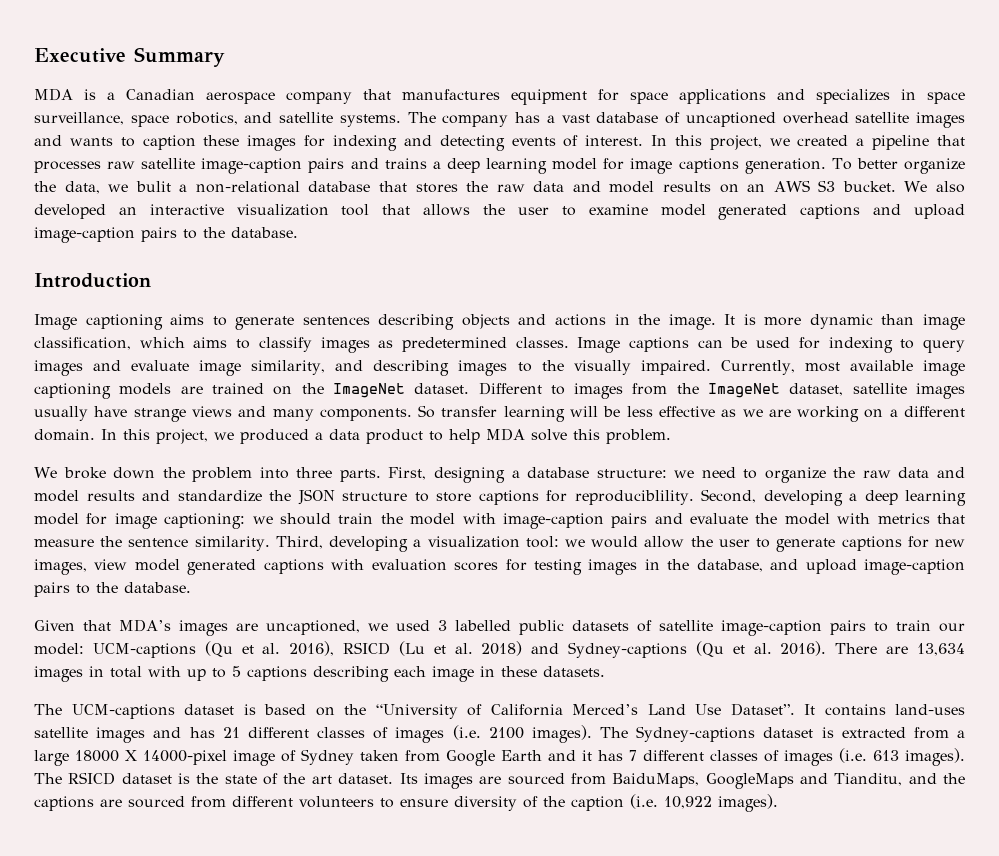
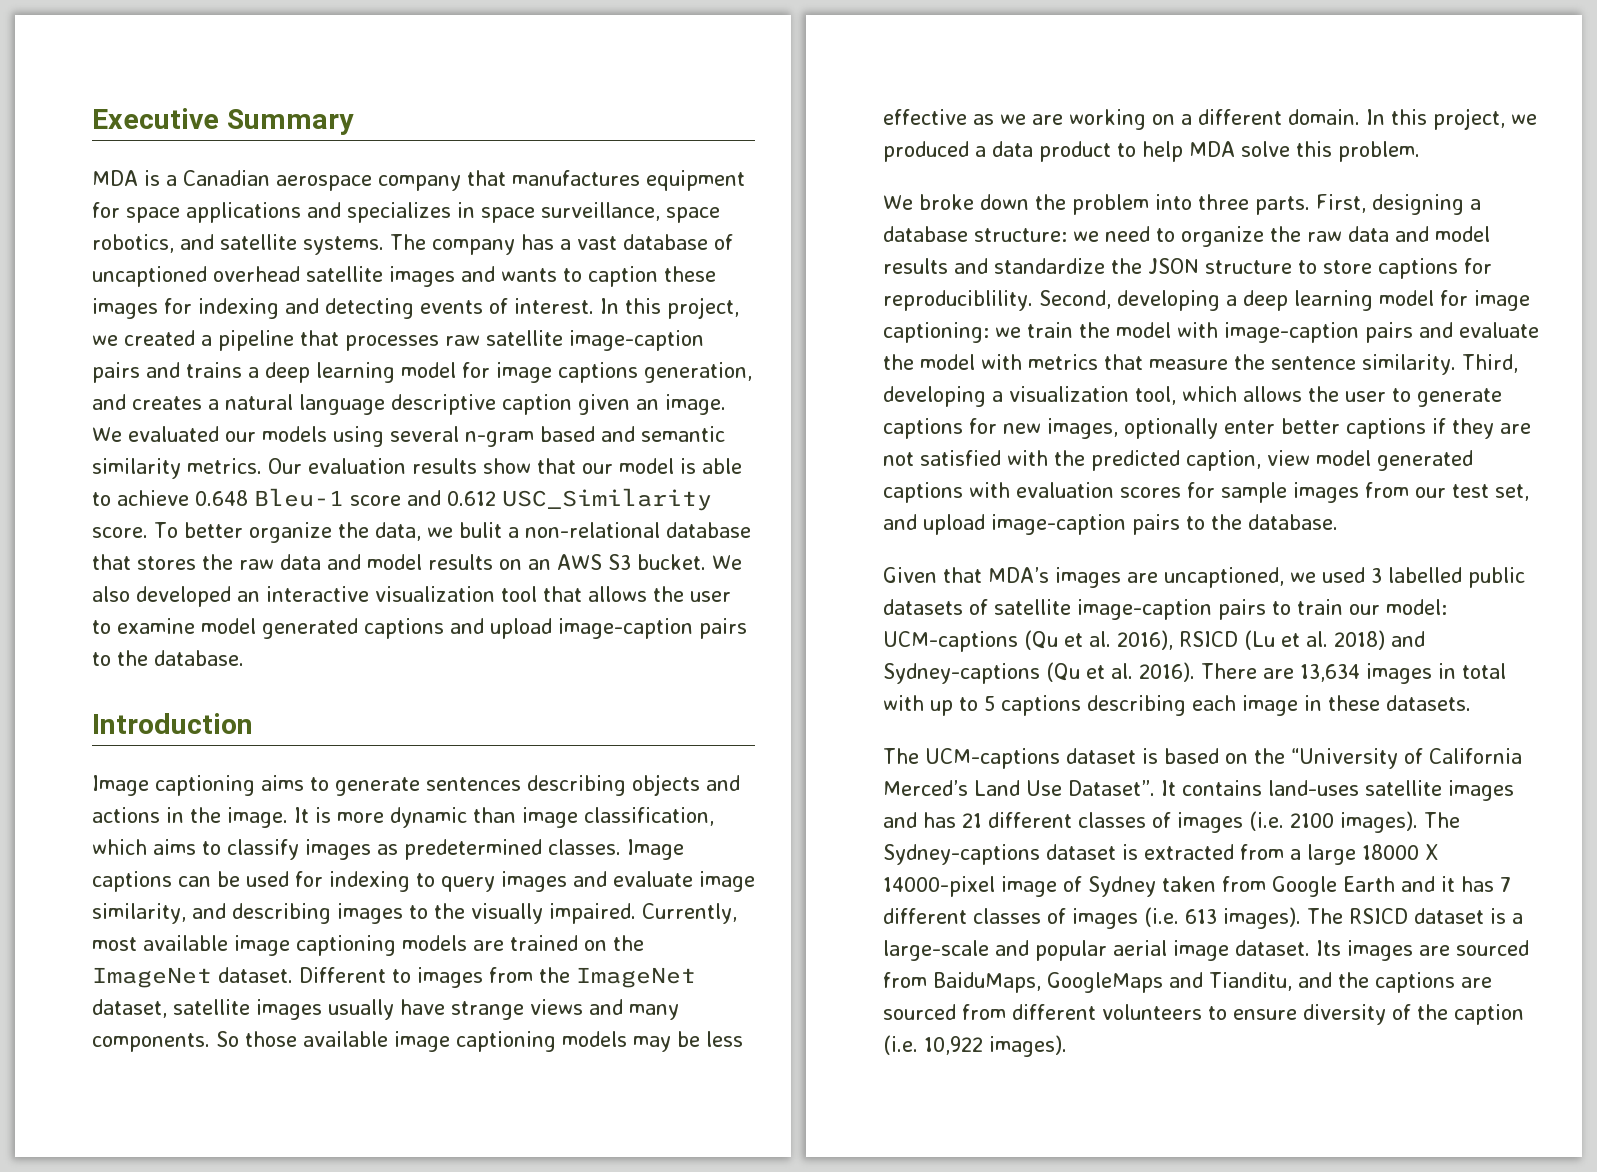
- In this project, we created a pipeline that processes raw satellite image-caption pairs and trains a deep learning model for image captions generation.
+ In this project, we created a pipeline that processes raw satellite image-caption pairs and trains a deep learning model for image captions generation, and creates a natural language descriptive caption given an image. We evaluated our models using several n-gram based and semantic similarity metrics. Our evaluation results show that our model is able to achieve 0.648 Bleu-1 score and 0.612 USC_Similarity score.
- So transfer learning will be less effective as we are working on a different domain.
+ So those available image captioning models may be less effective as we are working on a different domain.
- Second, developing a deep learning model for image captioning: we should train the model with image-caption pairs and evaluate the model with metrics that measure the sentence similarity.
+ Second, developing a deep learning model for image captioning: we train the model with image-caption pairs and evaluate the model with metrics that measure the sentence similarity.
- Third, developing a visualization tool: we would allow the user to generate captions for new images, view model generated captions with evaluation scores for testing images in the database, and upload image-caption pairs to the database.
+ Third, developing a visualization tool, which allows the user to generate captions for new images, optionally enter better captions if they are not satisfied with the predicted caption, view model generated captions with evaluation scores for sample images from our test set, and upload image-caption pairs to the database.
- The RSICD dataset is the state of the art dataset.
+ The RSICD dataset is a large-scale and popular aerial image dataset.

